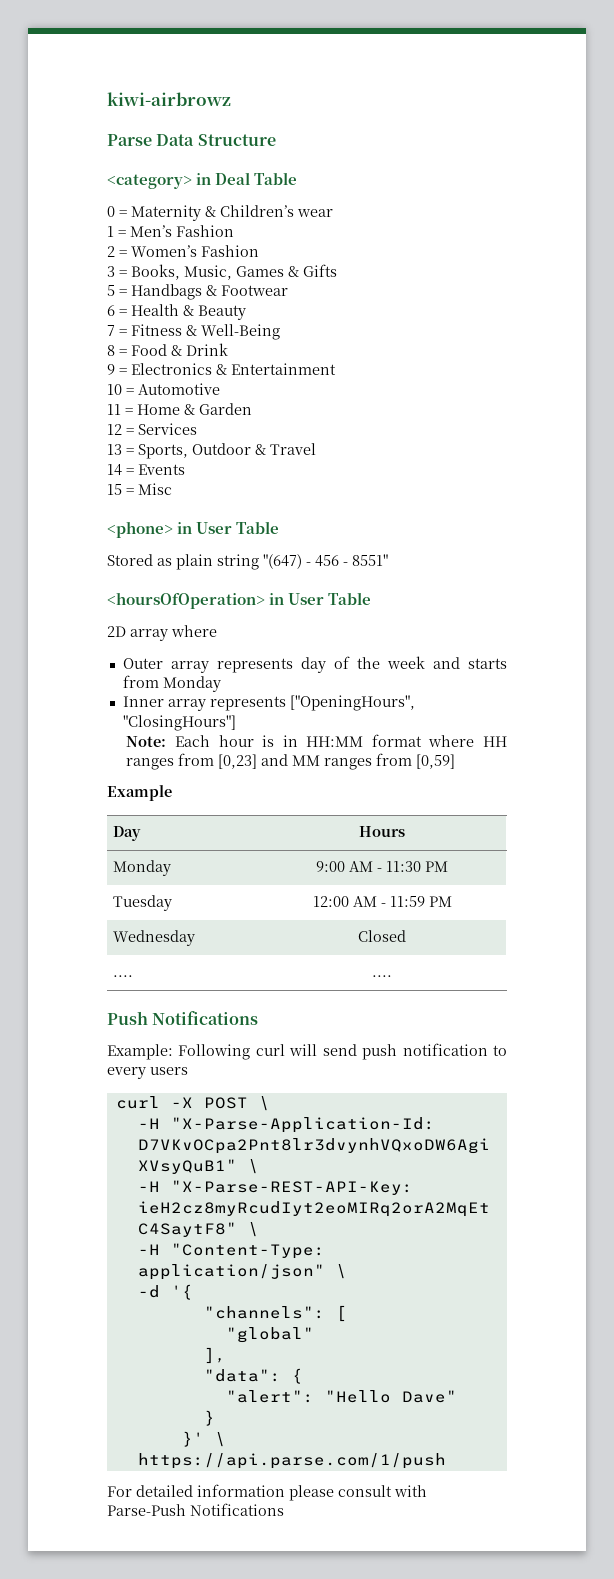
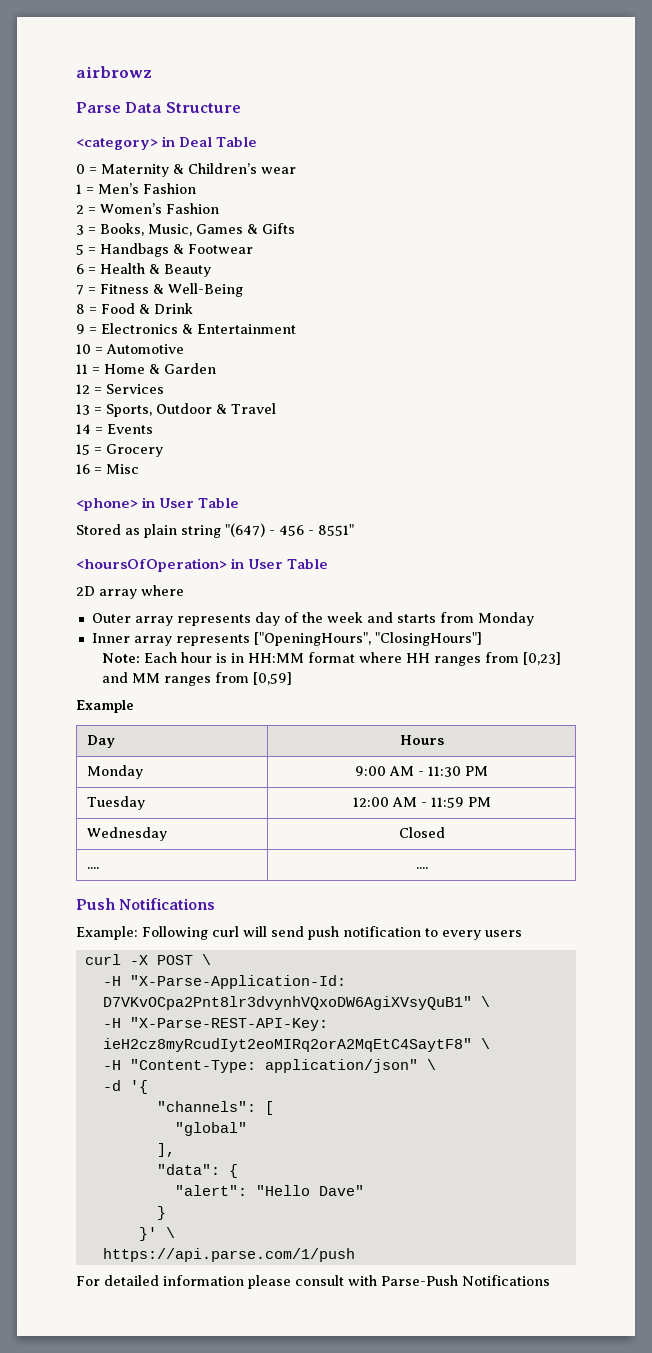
- kiwi-airbrowz
+ airbrowz
- 15 = Misc
+ 15 = Grocery
+ 16 = Misc

